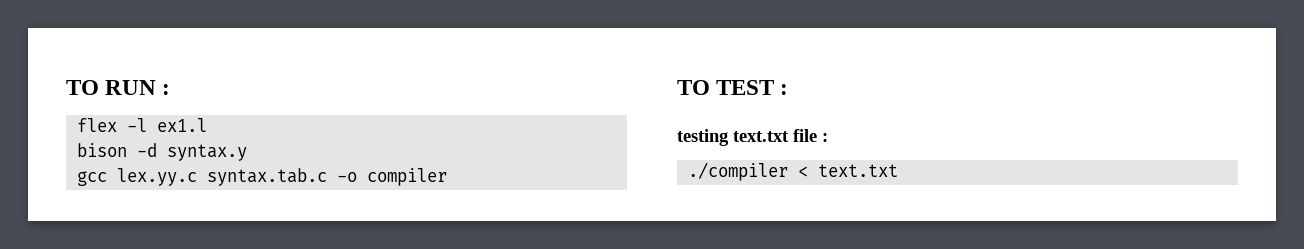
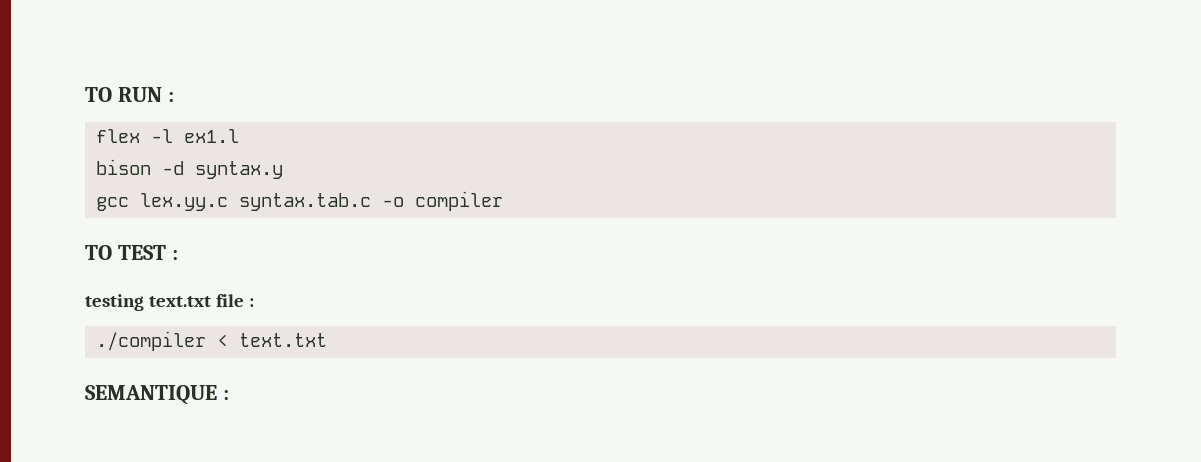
+ SEMANTIQUE :

